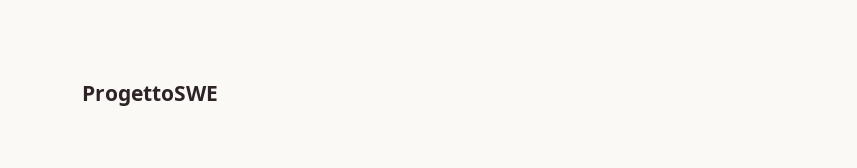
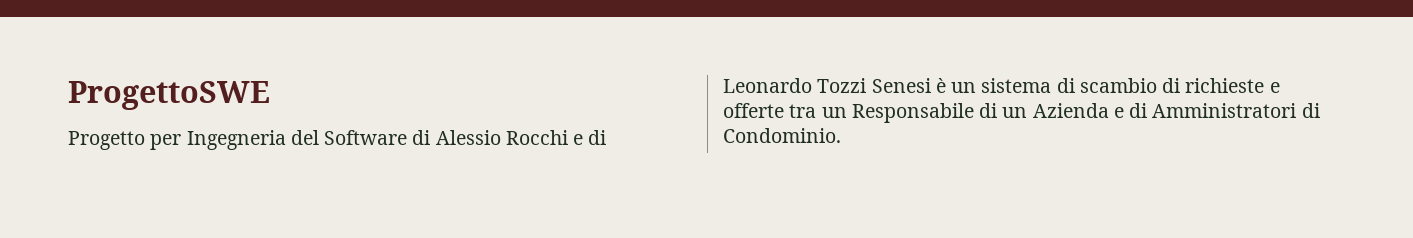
+ Progetto per Ingegneria del Software di Alessio Rocchi e di Leonardo Tozzi Senesi è un sistema di scambio di richieste e offerte tra un Responsabile di un Azienda e di Amministratori di Condominio.

